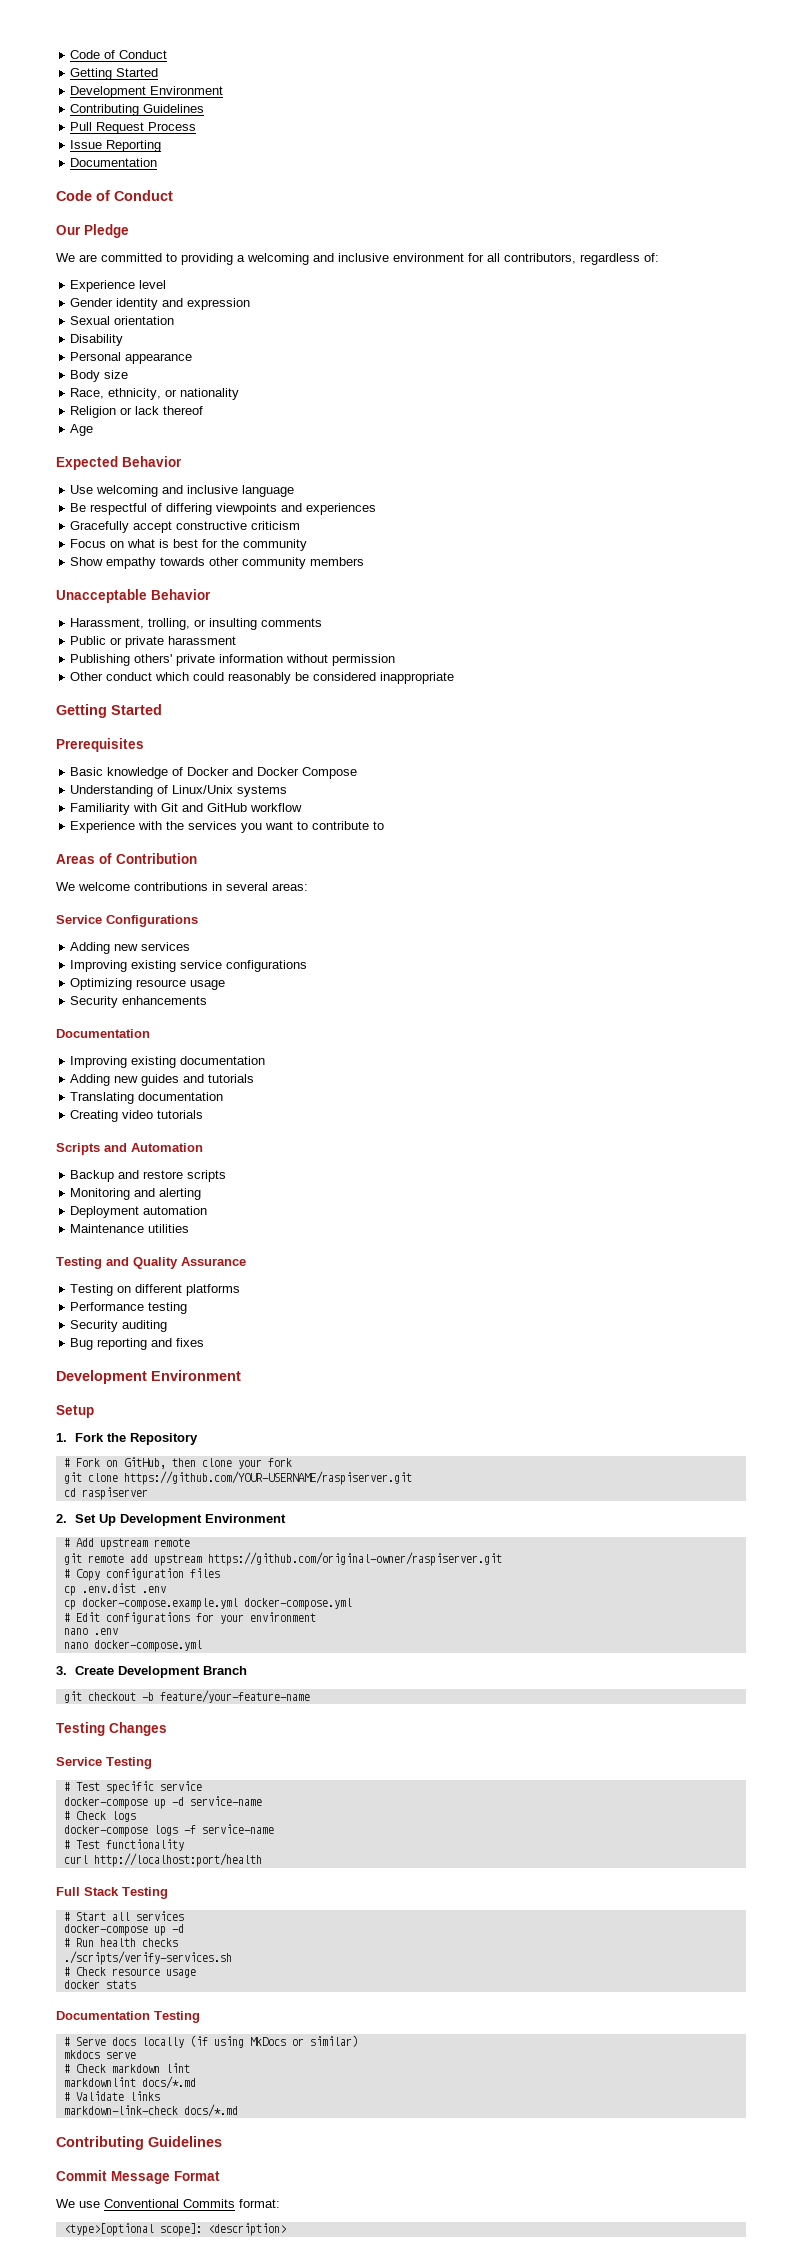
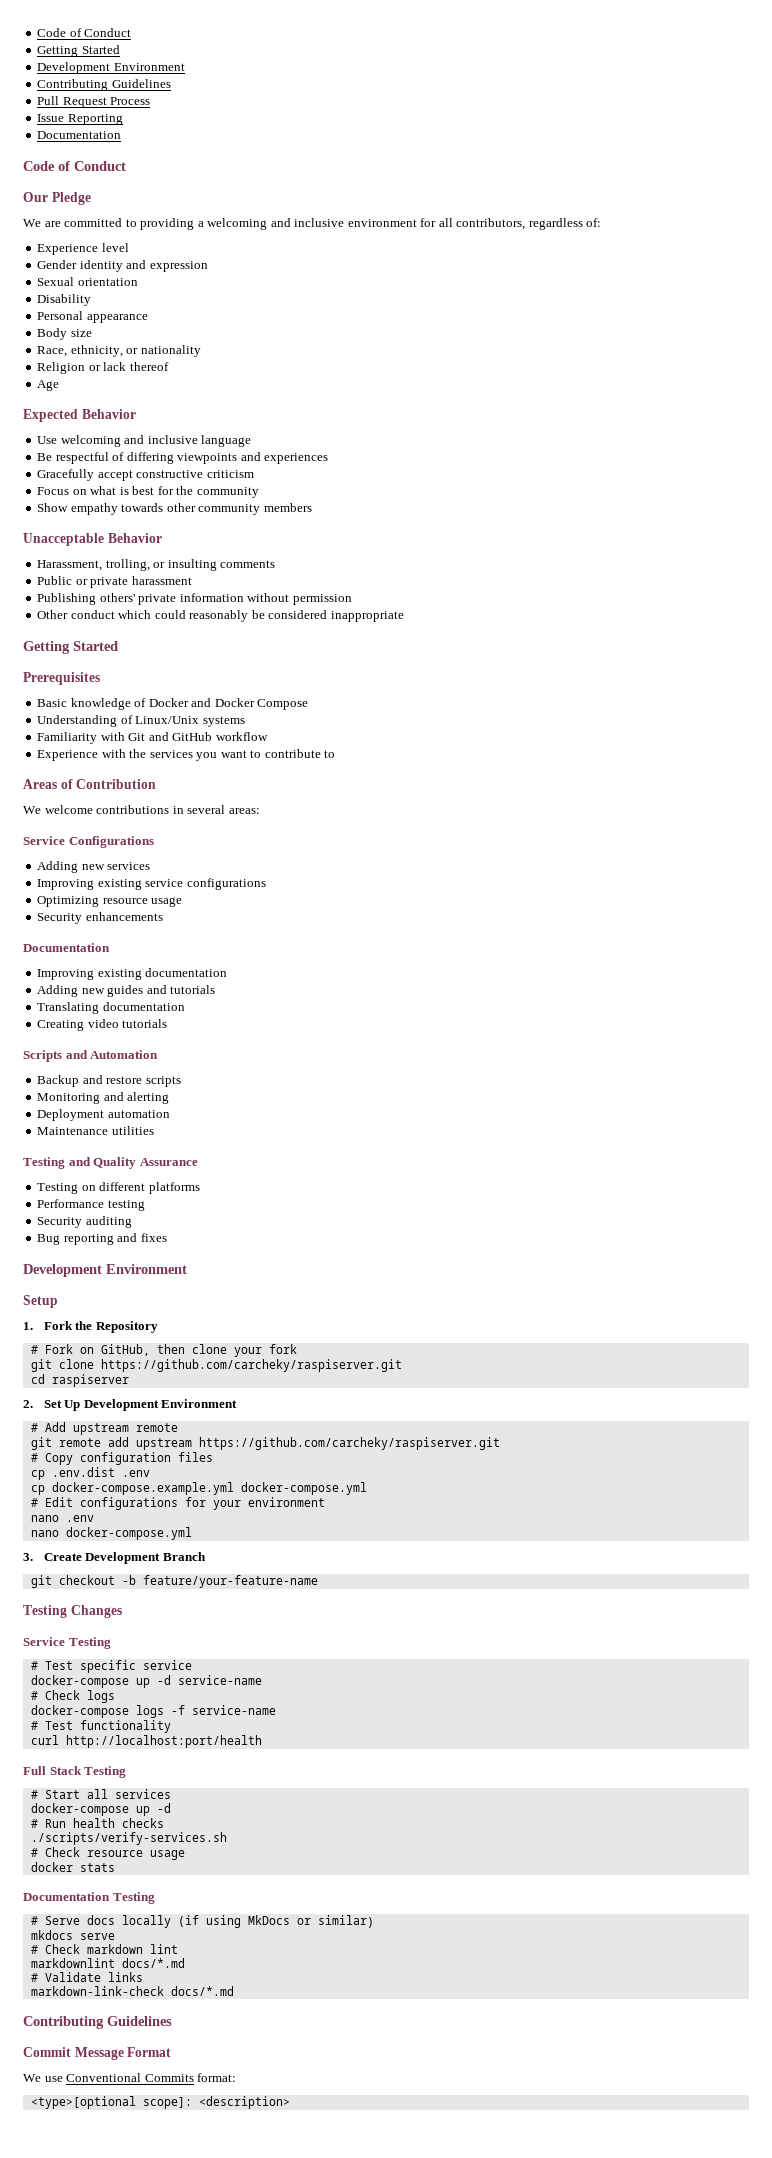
- git clone https://github.com/YOUR-USERNAME/raspiserver.git
+ git clone https://github.com/carcheky/raspiserver.git
- git remote add upstream https://github.com/original-owner/raspiserver.git
+ git remote add upstream https://github.com/carcheky/raspiserver.git

